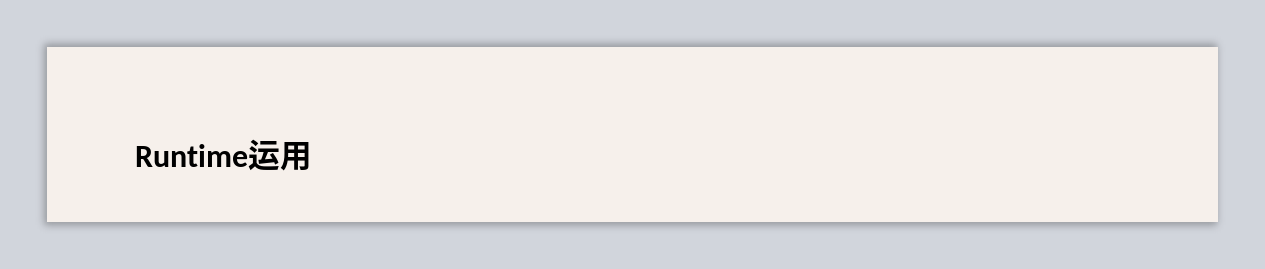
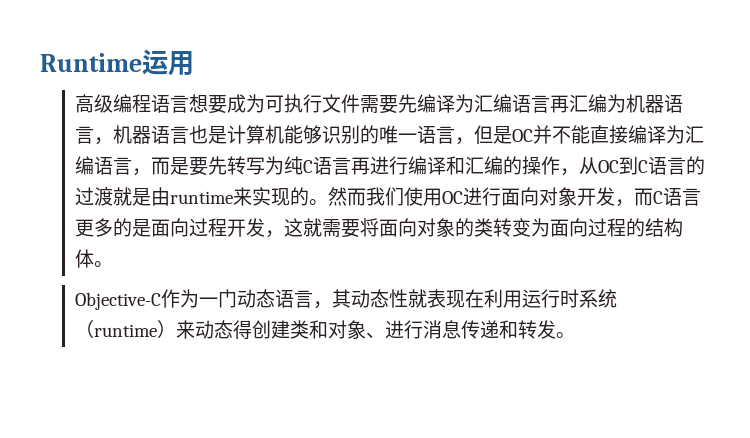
+ 高级编程语言想要成为可执行文件需要先编译为汇编语言再汇编为机器语言，机器语言也是计算机能够识别的唯一语言，但是OC并不能直接编译为汇编语言，而是要先转写为纯C语言再进行编译和汇编的操作，从OC到C语言的过渡就是由runtime来实现的。然而我们使用OC进行面向对象开发，而C语言更多的是面向过程开发，这就需要将面向对象的类转变为面向过程的结构体。
+ Objective-C作为一门动态语言，其动态性就表现在利用运行时系统（runtime）来动态得创建类和对象、进行消息传递和转发。

